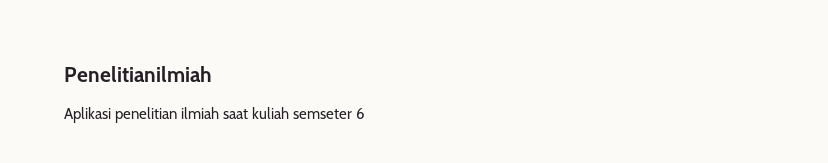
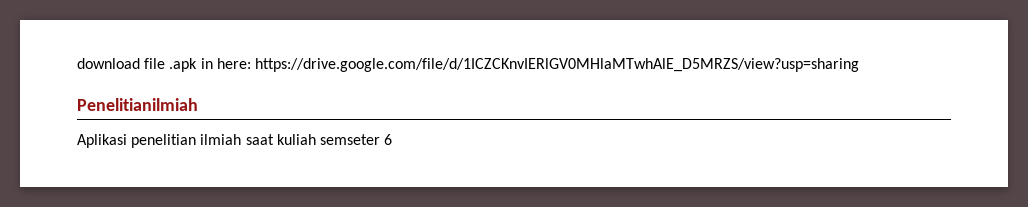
+ download file .apk in here: https://drive.google.com/file/d/1ICZCKnvIERlGV0MHlaMTwhAlE_D5MRZS/view?usp=sharing

